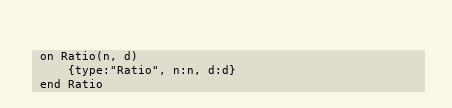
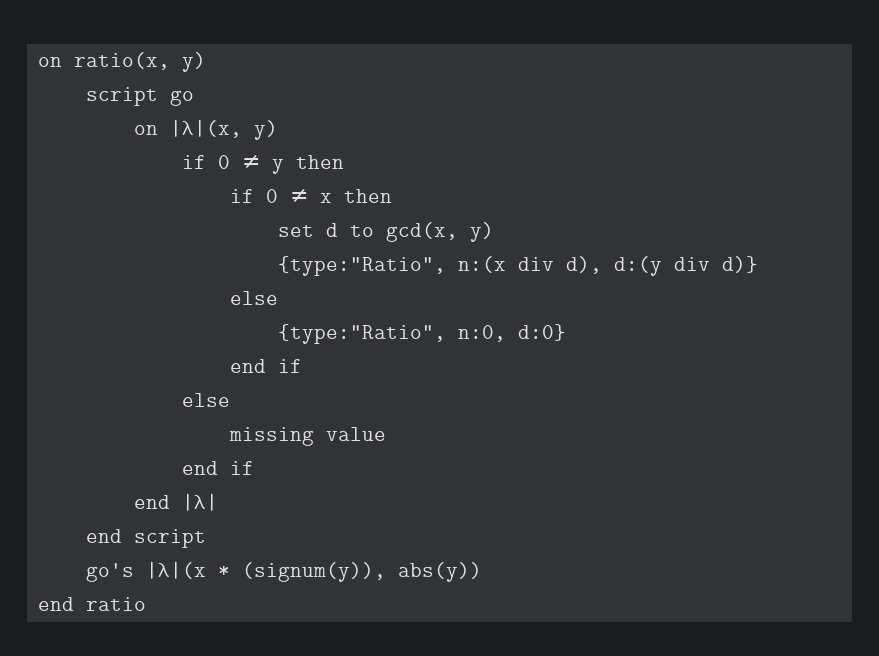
- on Ratio(n, d)
- {type:"Ratio", n:n, d:d}
- end Ratio
+ on ratio(x, y)
+ script go
+ on |λ|(x, y)
+ if 0 ≠ y then
+ if 0 ≠ x then
+ set d to gcd(x, y)
+ {type:"Ratio", n:(x div d), d:(y div d)}
+ else
+ {type:"Ratio", n:0, d:0}
+ end if
+ else
+ missing value
+ end if
+ end |λ|
+ end script
+ go's |λ|(x * (signum(y)), abs(y))
+ end ratio

